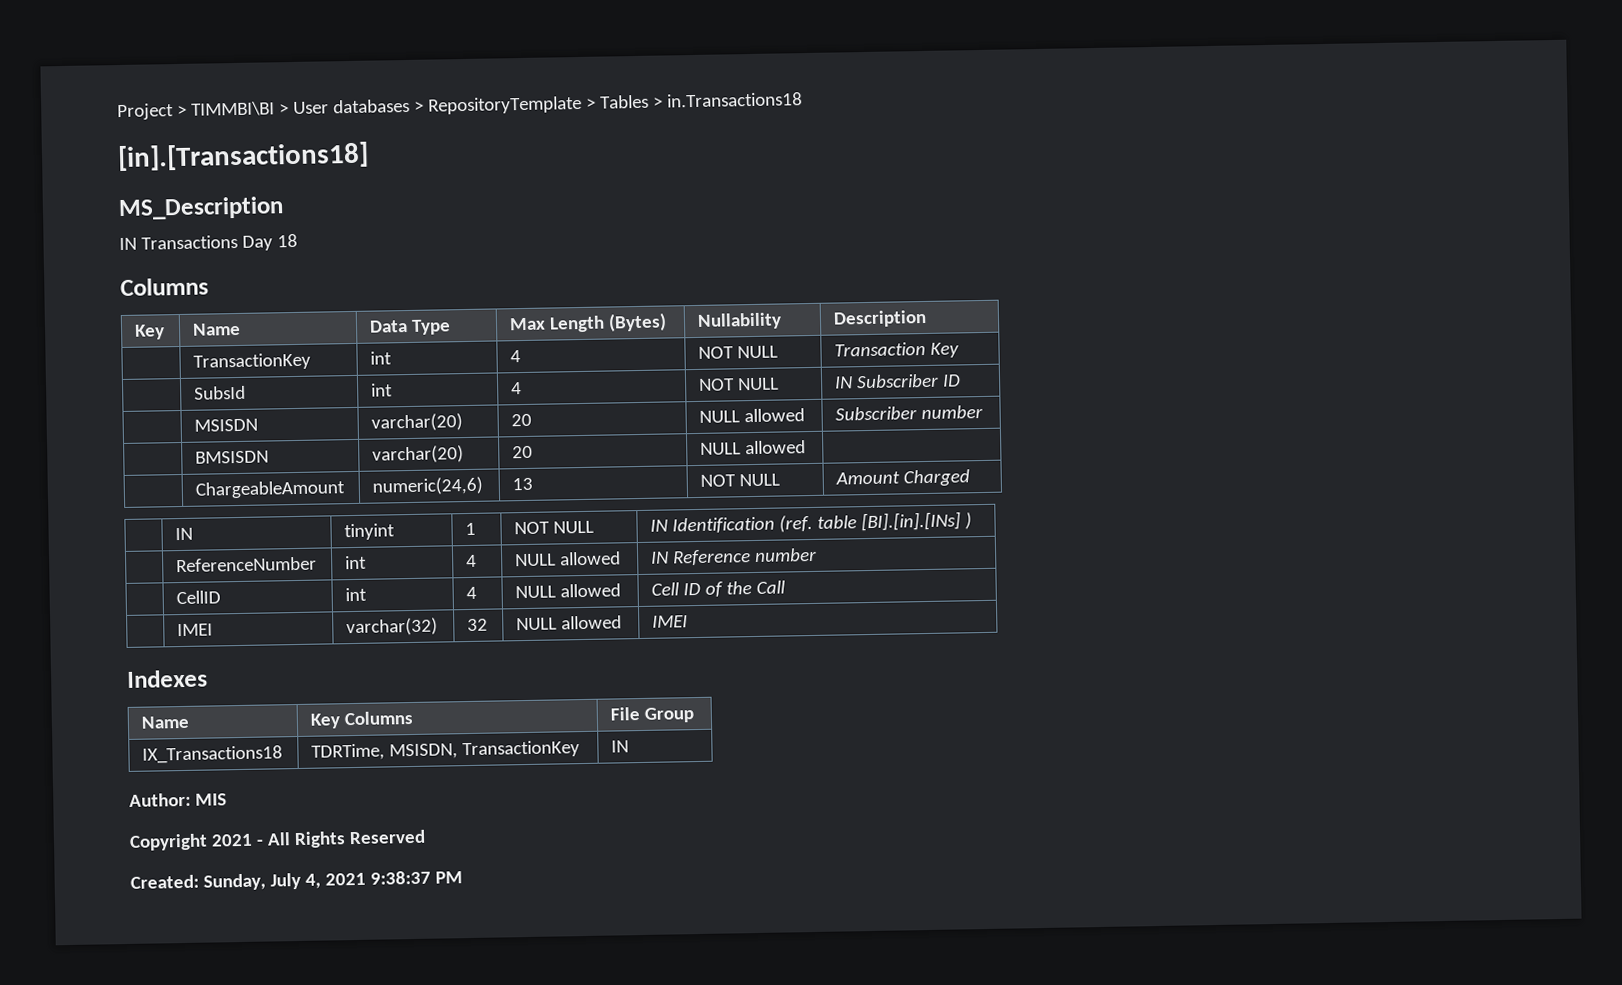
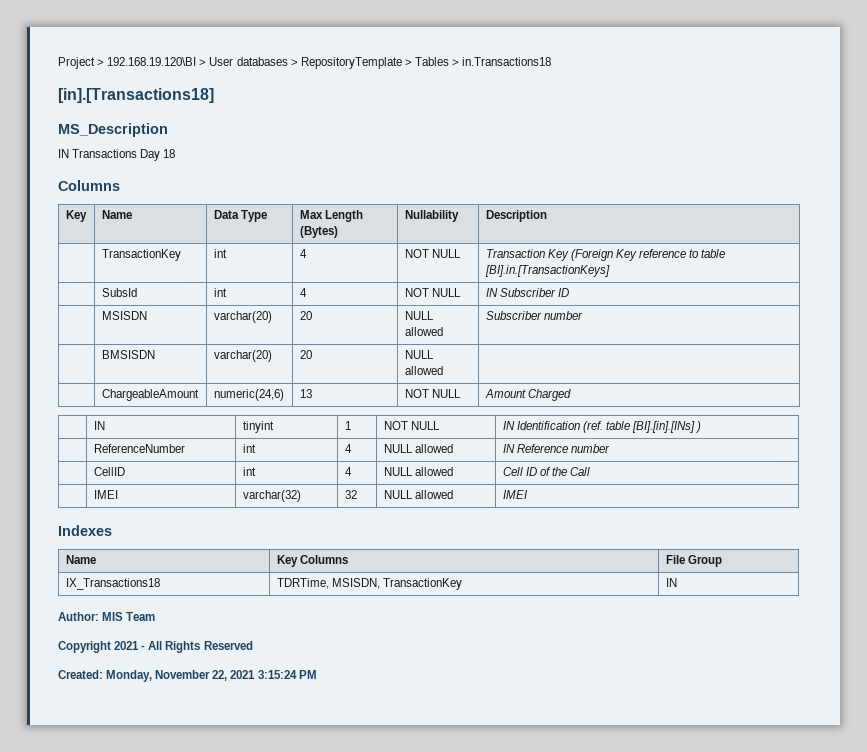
- Project > TIMMBI\BI > User databases > RepositoryTemplate > Tables > in.Transactions18
+ Project > 192.168.19.120\BI > User databases > RepositoryTemplate > Tables > in.Transactions18
- | TransactionKey | int | 4 | NOT NULL | Transaction Key
+ | TransactionKey | int | 4 | NOT NULL | Transaction Key (Foreign Key reference to table [BI].in.[TransactionKeys]
- Author: MIS
+ Author: MIS Team
- Created: Sunday, July 4, 2021 9:38:37 PM
+ Created: Monday, November 22, 2021 3:15:24 PM

